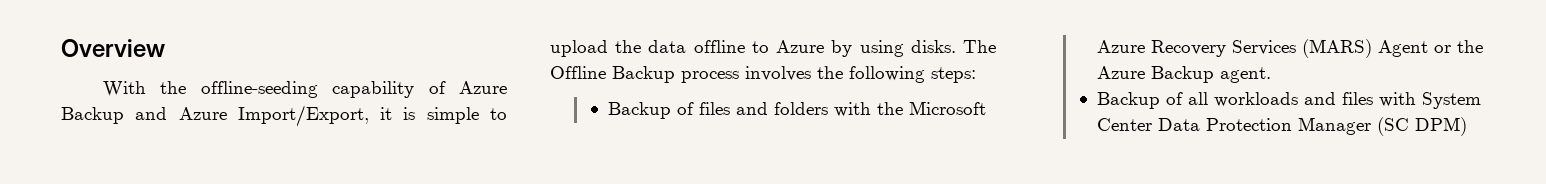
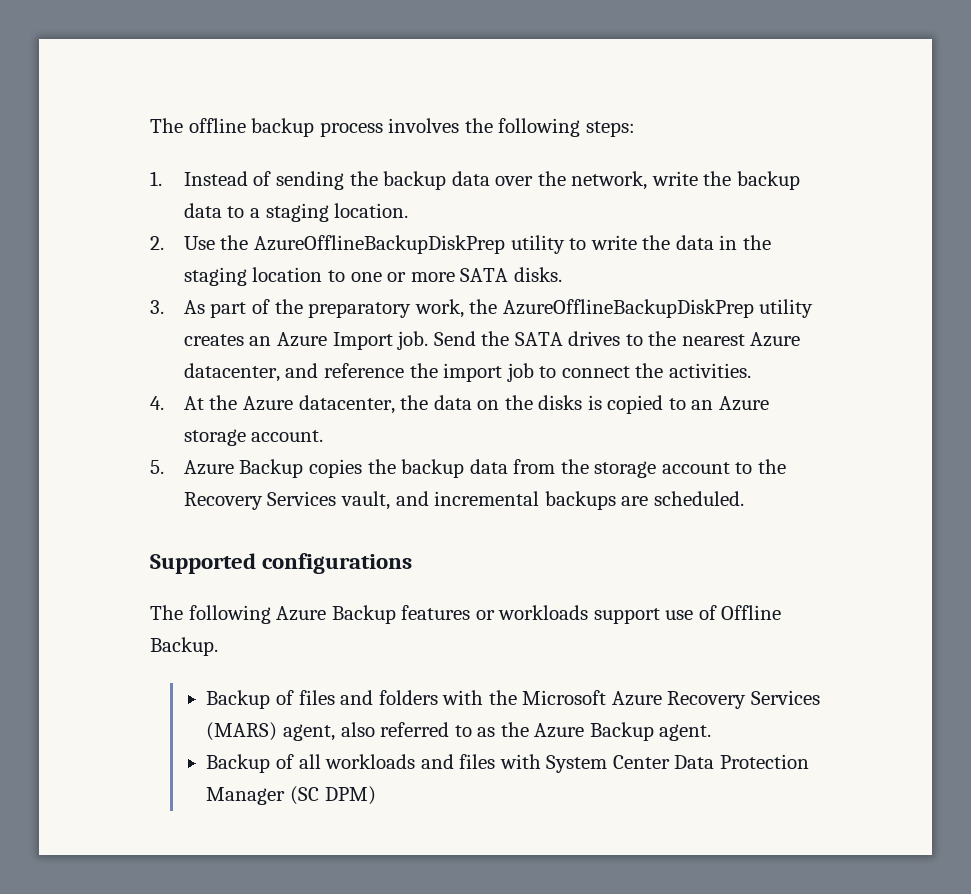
- Overview
- With the offline-seeding capability of Azure Backup and Azure Import/Export, it is simple to upload the data offline to Azure by using disks. The Offline Backup process involves the following steps:
+ The offline backup process involves the following steps:
+ 1. Instead of sending the backup data over the network, write the backup data to a staging location.
+ 2. Use the AzureOfflineBackupDiskPrep utility to write the data in the staging location to one or more SATA disks.
+ 3. As part of the preparatory work, the AzureOfflineBackupDiskPrep utility creates an Azure Import job. Send the SATA drives to the nearest Azure datacenter, and reference the import job to connect the activities.
+ 4. At the Azure datacenter, the data on the disks is copied to an Azure storage account.
+ 5. Azure Backup copies the backup data from the storage account to the Recovery Services vault, and incremental backups are scheduled.
+ Supported configurations
+ The following Azure Backup features or workloads support use of Offline Backup.
- Backup of files and folders with the Microsoft Azure Recovery Services (MARS) Agent or the Azure Backup agent.
+ Backup of files and folders with the Microsoft Azure Recovery Services (MARS) agent, also referred to as the Azure Backup agent.

